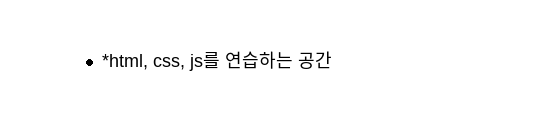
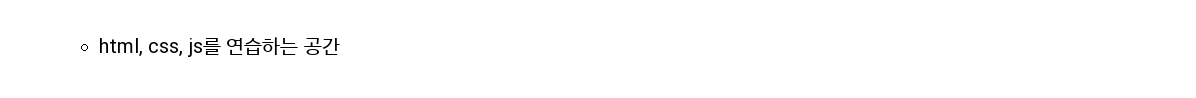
- *html, css, js를 연습하는 공간
+ html, css, js를 연습하는 공간

